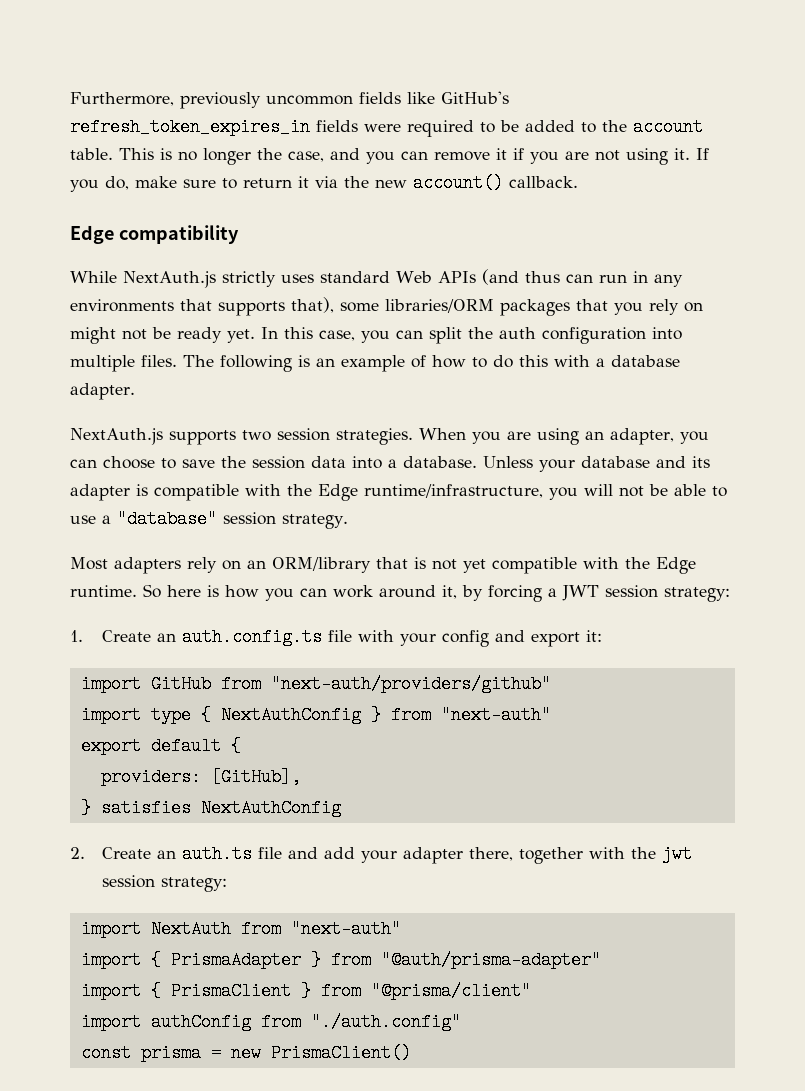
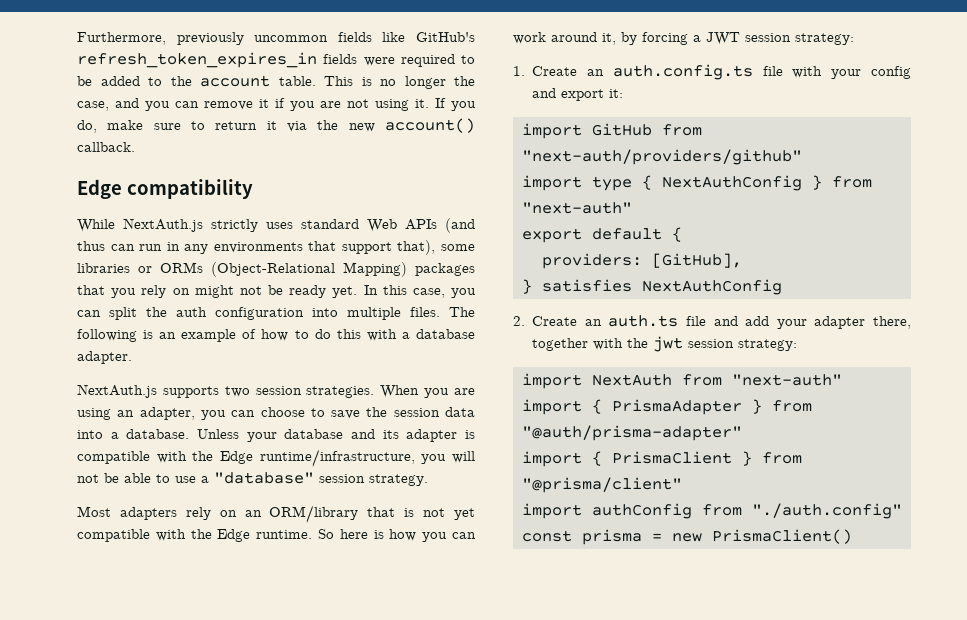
- While NextAuth.js strictly uses standard Web APIs (and thus can run in any environments that supports that), some libraries/ORM packages that you rely on might not be ready yet.
+ While NextAuth.js strictly uses standard Web APIs (and thus can run in any environments that support that), some libraries or ORMs (Object-Relational Mapping) packages that you rely on might not be ready yet.

